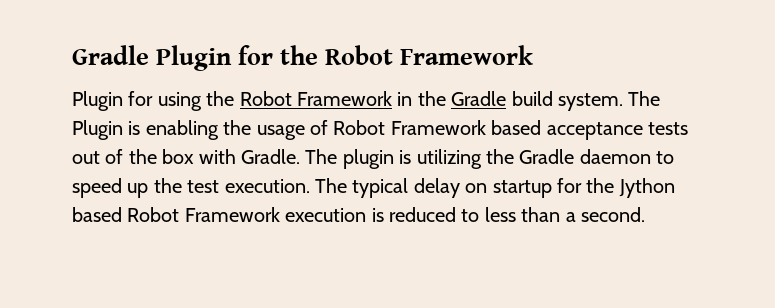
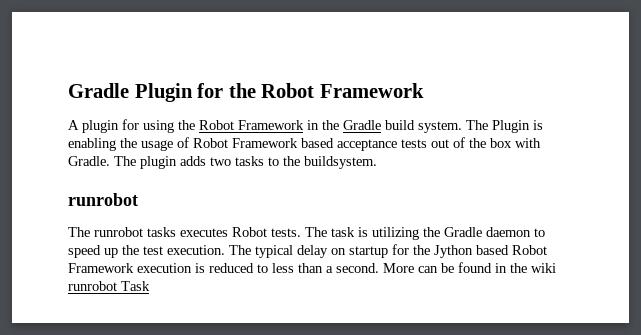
- Plugin for using the Robot Framework in the Gradle build system.
+ A plugin for using the Robot Framework in the Gradle build system.
- The plugin is utilizing the Gradle daemon to speed up the test execution.
+ The plugin adds two tasks to the buildsystem.
+ runrobot
+ The runrobot tasks executes Robot tests. The task is utilizing the Gradle daemon to speed up the test execution.
+ More can be found in the wiki runrobot Task

